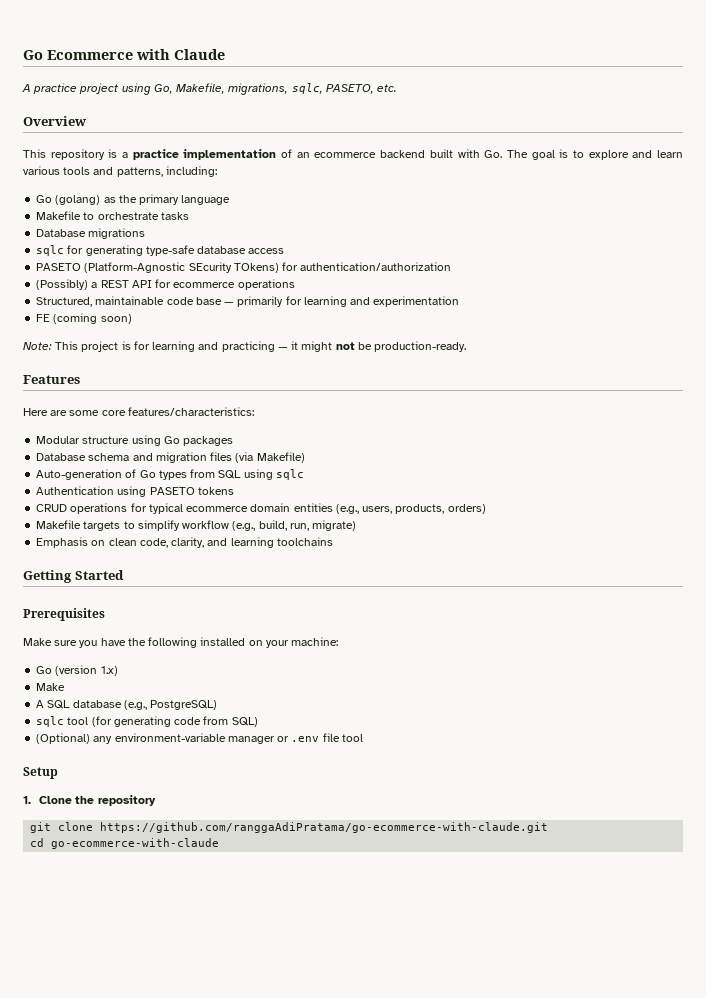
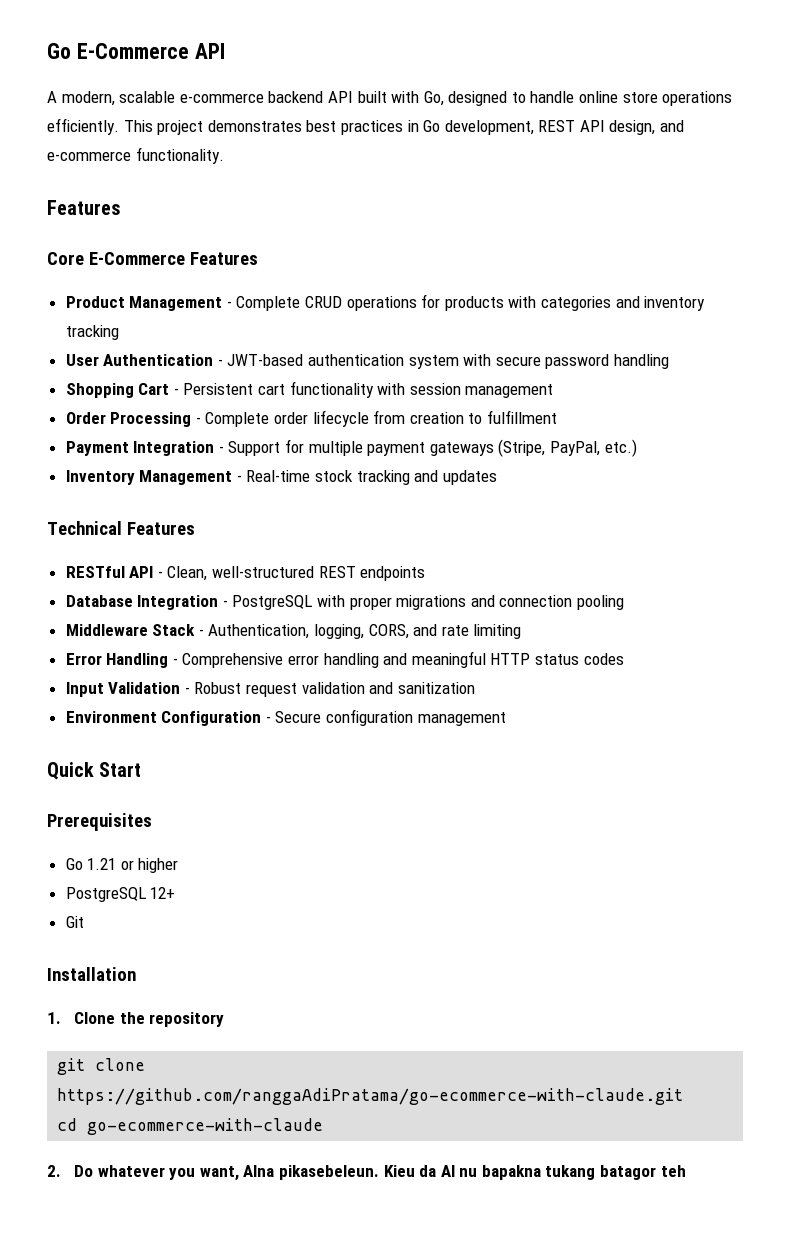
- Go Ecommerce with Claude
- A practice project using Go, Makefile, migrations, sqlc, PASETO, etc.
- Overview
- This repository is a practice implementation of an ecommerce backend built with Go. The goal is to explore and learn various tools and patterns, including:
- Go (golang) as the primary language
- Makefile to orchestrate tasks
- Database migrations
- sqlc for generating type-safe database access
- PASETO (Platform-Agnostic SEcurity TOkens) for authentication/authorization
- (Possibly) a REST API for ecommerce operations
- Structured, maintainable code base — primarily for learning and experimentation
- FE (coming soon)
- Note: This project is for learning and practicing — it might not be production-ready.
+ Go E-Commerce API
+ A modern, scalable e-commerce backend API built with Go, designed to handle online store operations efficiently. This project demonstrates best practices in Go development, REST API design, and e-commerce functionality.
  Features
- Here are some core features/characteristics:
- Modular structure using Go packages
- Database schema and migration files (via Makefile)
- Auto-generation of Go types from SQL using sqlc
- Authentication using PASETO tokens
- CRUD operations for typical ecommerce domain entities (e.g., users, products, orders)
- Makefile targets to simplify workflow (e.g., build, run, migrate)
- Emphasis on clean code, clarity, and learning toolchains
- Getting Started
+ Core E-Commerce Features
+ Product Management - Complete CRUD operations for products with categories and inventory tracking
+ User Authentication - JWT-based authentication system with secure password handling
+ Shopping Cart - Persistent cart functionality with session management
+ Order Processing - Complete order lifecycle from creation to fulfillment
+ Payment Integration - Support for multiple payment gateways (Stripe, PayPal, etc.)
+ Inventory Management - Real-time stock tracking and updates
+ Technical Features
+ RESTful API - Clean, well-structured REST endpoints
+ Database Integration - PostgreSQL with proper migrations and connection pooling
+ Middleware Stack - Authentication, logging, CORS, and rate limiting
+ Error Handling - Comprehensive error handling and meaningful HTTP status codes
+ Input Validation - Robust request validation and sanitization
+ Environment Configuration - Secure configuration management
+ Quick Start
  Prerequisites
- Make sure you have the following installed on your machine:
- Go (version 1.x)
- Make
- A SQL database (e.g., PostgreSQL)
- sqlc tool (for generating code from SQL)
- (Optional) any environment-variable manager or .env file tool
- Setup
+ Go 1.21 or higher
+ PostgreSQL 12+
+ Git
+ Installation
+ 2. Do whatever you want, AIna pikasebeleun. Kieu da AI nu bapakna tukang batagor teh

